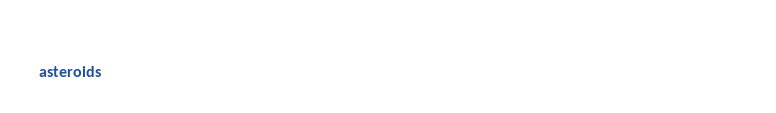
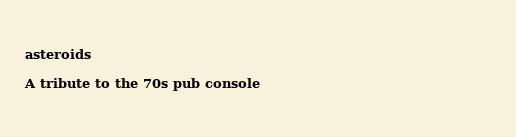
+ A tribute to the 70s pub console

